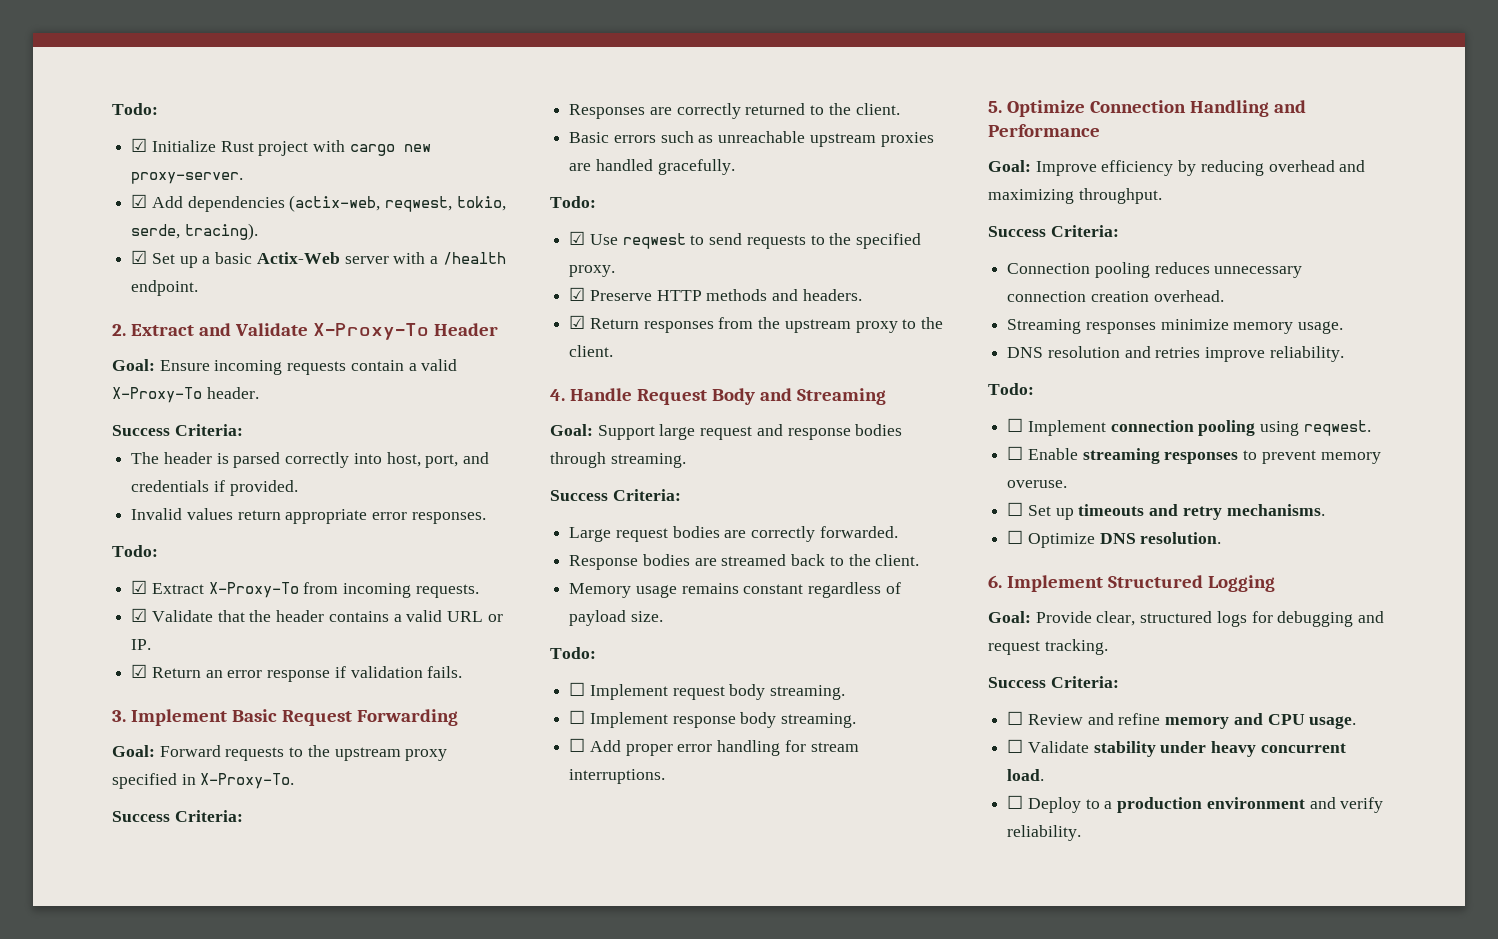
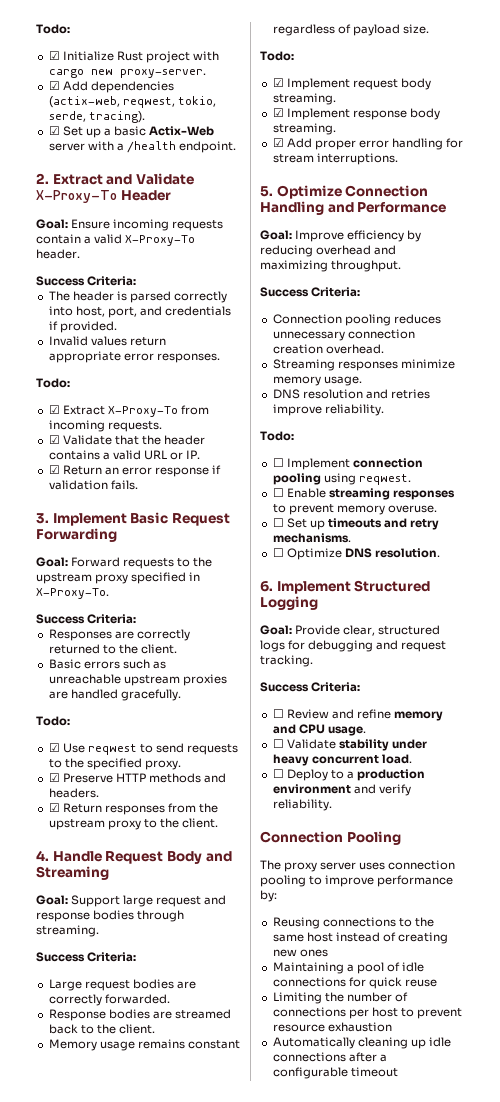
- ☐ Implement request body streaming.
+ ☑ Implement request body streaming.
- ☐ Implement response body streaming.
+ ☑ Implement response body streaming.
- ☐ Add proper error handling for stream interruptions.
+ ☑ Add proper error handling for stream interruptions.
+ Connection Pooling
+ The proxy server uses connection pooling to improve performance by:
+ Reusing connections to the same host instead of creating new ones
+ Maintaining a pool of idle connections for quick reuse
+ Limiting the number of connections per host to prevent resource exhaustion
+ Automatically cleaning up idle connections after a configurable timeout

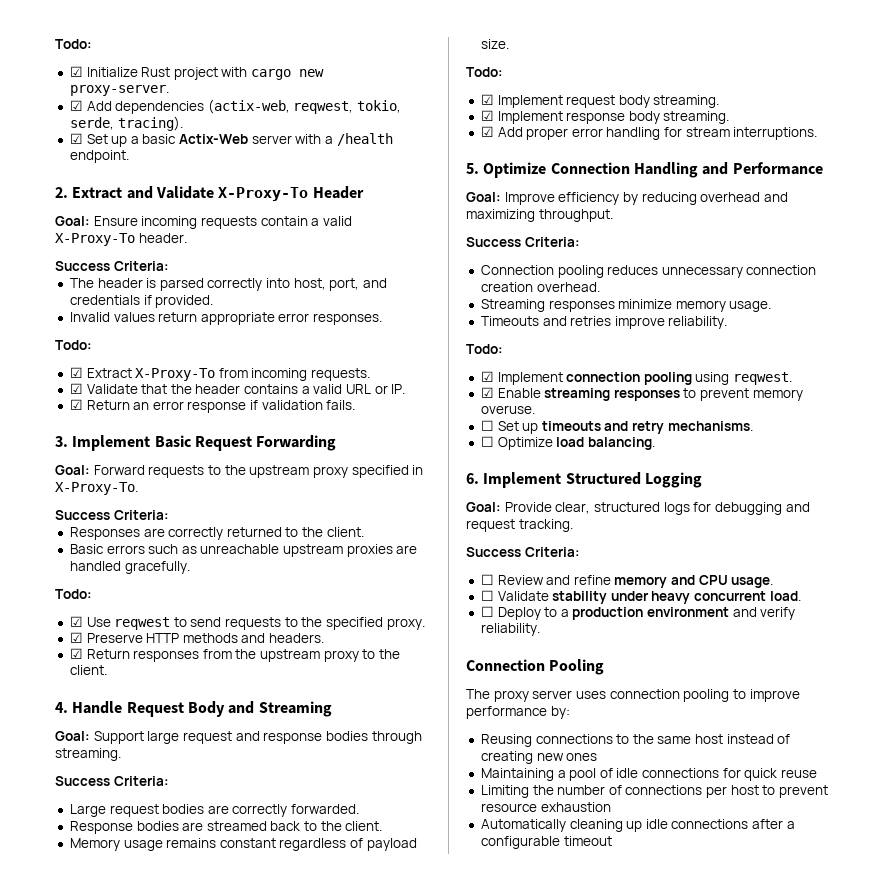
- DNS resolution and retries improve reliability.
+ Timeouts and retries improve reliability.
- ☐ Implement connection pooling using reqwest.
+ ☑ Implement connection pooling using reqwest.
- ☐ Enable streaming responses to prevent memory overuse.
+ ☑ Enable streaming responses to prevent memory overuse.
- ☐ Optimize DNS resolution.
+ ☐ Optimize load balancing.

